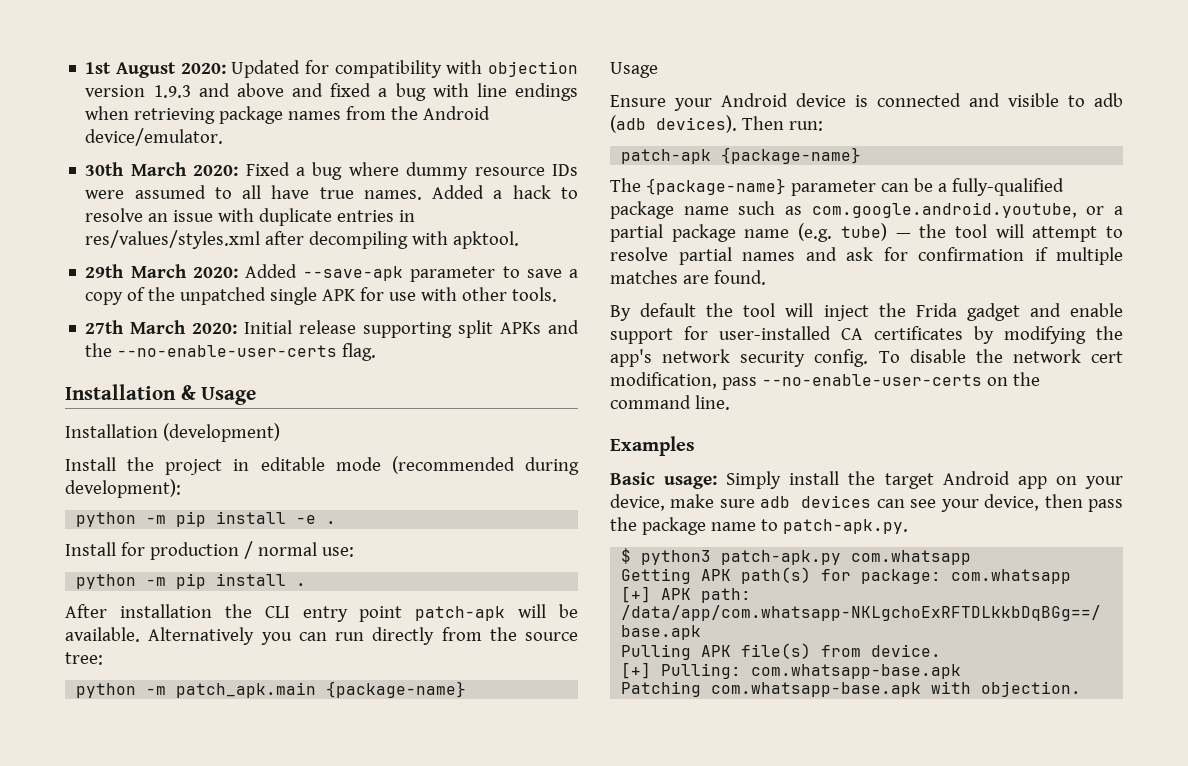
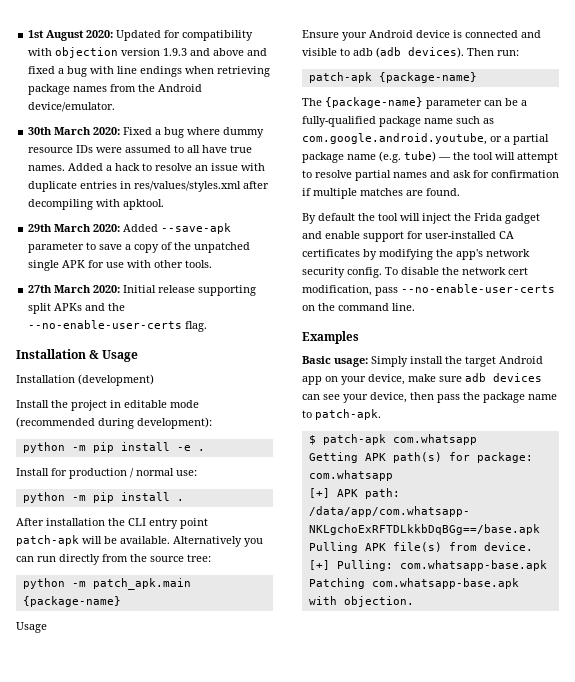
- Basic usage: Simply install the target Android app on your device, make sure adb devices can see your device, then pass the package name to patch-apk.py.
+ Basic usage: Simply install the target Android app on your device, make sure adb devices can see your device, then pass the package name to patch-apk.
- $ python3 patch-apk.py com.whatsapp
+ $ patch-apk com.whatsapp

